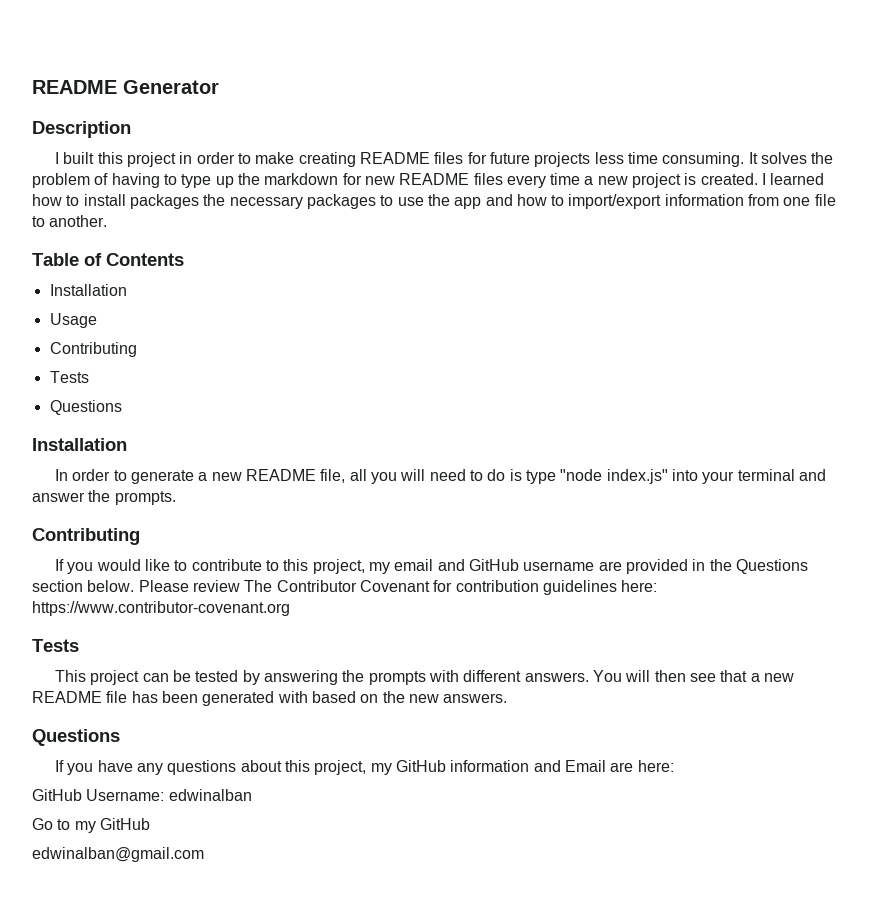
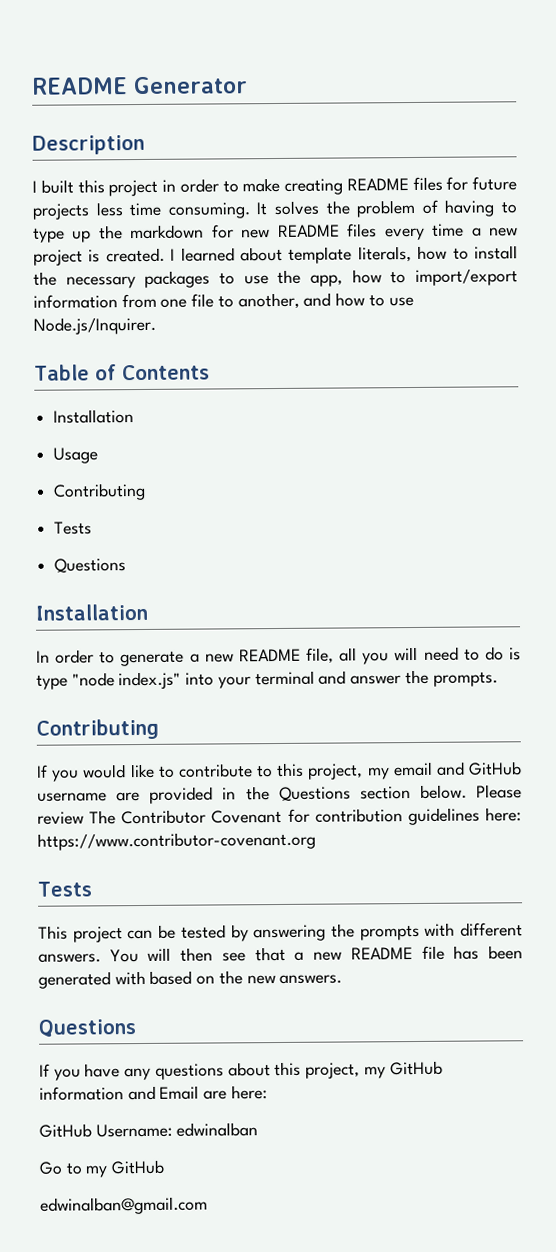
- I learned how to install packages the necessary packages to use the app and how to import/export information from one file to another.
+ I learned about template literals, how to install the necessary packages to use the app, how to import/export information from one file to another, and how to use Node.js/Inquirer.

